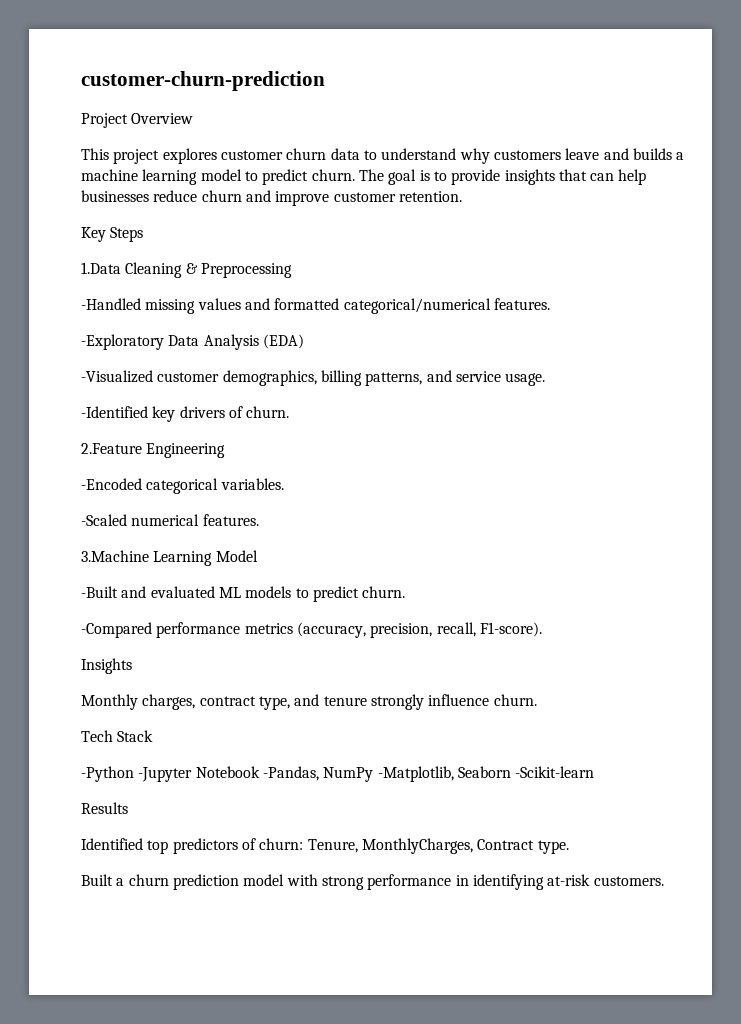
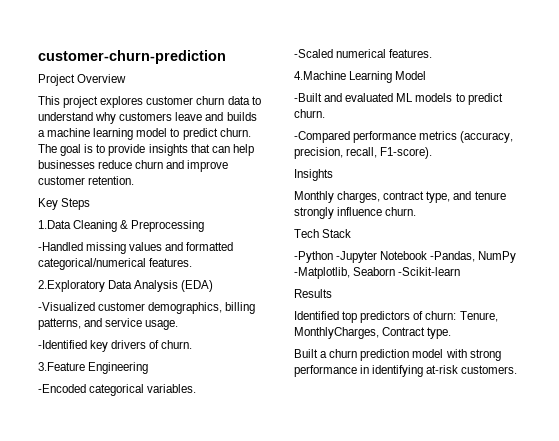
- -Exploratory Data Analysis (EDA)
+ 2.Exploratory Data Analysis (EDA)
- 2.Feature Engineering
+ 3.Feature Engineering
- 3.Machine Learning Model
+ 4.Machine Learning Model

